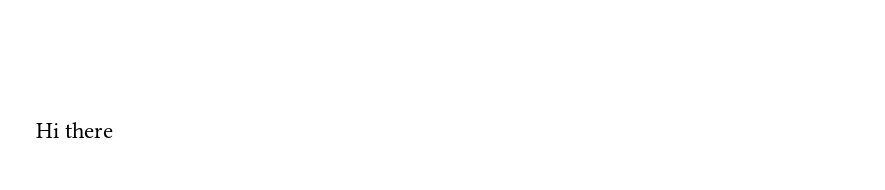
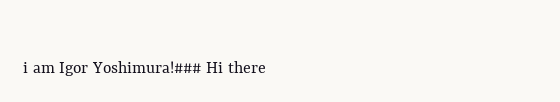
- Hi there
+ i am Igor Yoshimura!### Hi there

